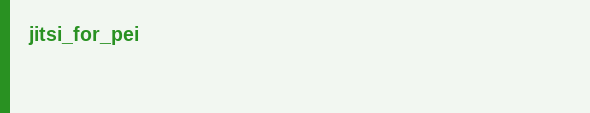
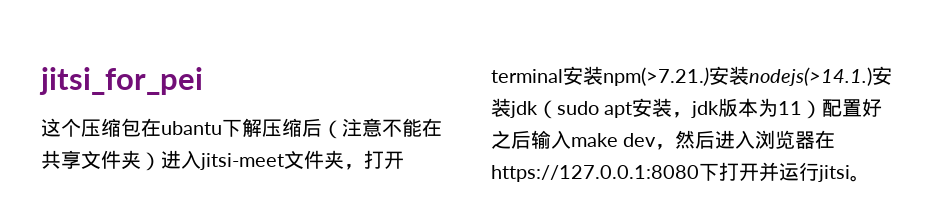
+ 这个压缩包在ubantu下解压缩后（注意不能在共享文件夹）进入jitsi-meet文件夹，打开terminal安装npm(>7.21.)安装nodejs(>14.1.)安装jdk（sudo apt安装，jdk版本为11）配置好之后输入make dev，然后进入浏览器在https://127.0.0.1:8080下打开并运行jitsi。

